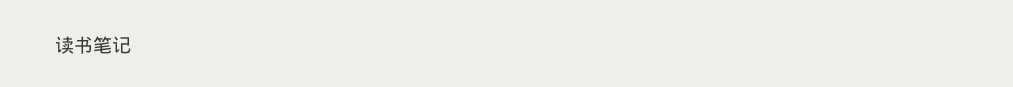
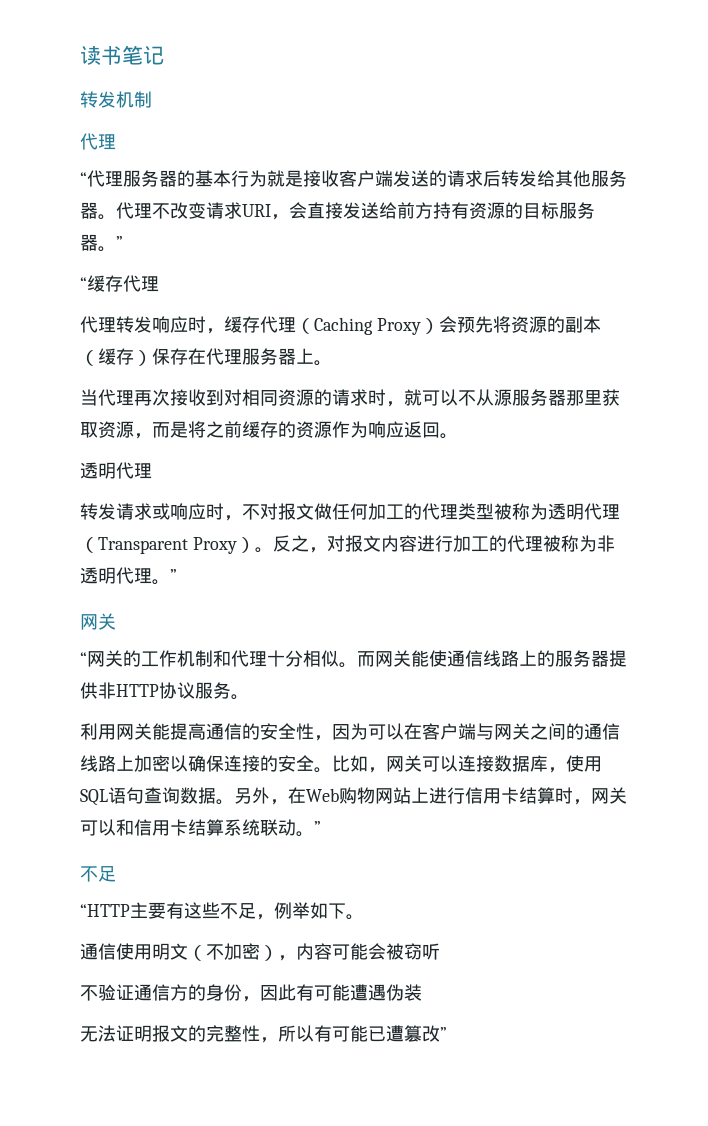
+ 转发机制
+ 代理
+ “代理服务器的基本行为就是接收客户端发送的请求后转发给其他服务器。代理不改变请求URI，会直接发送给前方持有资源的目标服务器。”
+ “缓存代理
+ 代理转发响应时，缓存代理（Caching Proxy）会预先将资源的副本（缓存）保存在代理服务器上。
+ 当代理再次接收到对相同资源的请求时，就可以不从源服务器那里获取资源，而是将之前缓存的资源作为响应返回。
+ 透明代理
+ 转发请求或响应时，不对报文做任何加工的代理类型被称为透明代理（Transparent Proxy）。反之，对报文内容进行加工的代理被称为非透明代理。”
+ 网关
+ “网关的工作机制和代理十分相似。而网关能使通信线路上的服务器提供非HTTP协议服务。
+ 利用网关能提高通信的安全性，因为可以在客户端与网关之间的通信线路上加密以确保连接的安全。比如，网关可以连接数据库，使用SQL语句查询数据。另外，在Web购物网站上进行信用卡结算时，网关可以和信用卡结算系统联动。”
+ 不足
+ “HTTP主要有这些不足，例举如下。
+ 通信使用明文（不加密），内容可能会被窃听
+ 不验证通信方的身份，因此有可能遭遇伪装
+ 无法证明报文的完整性，所以有可能已遭篡改”

